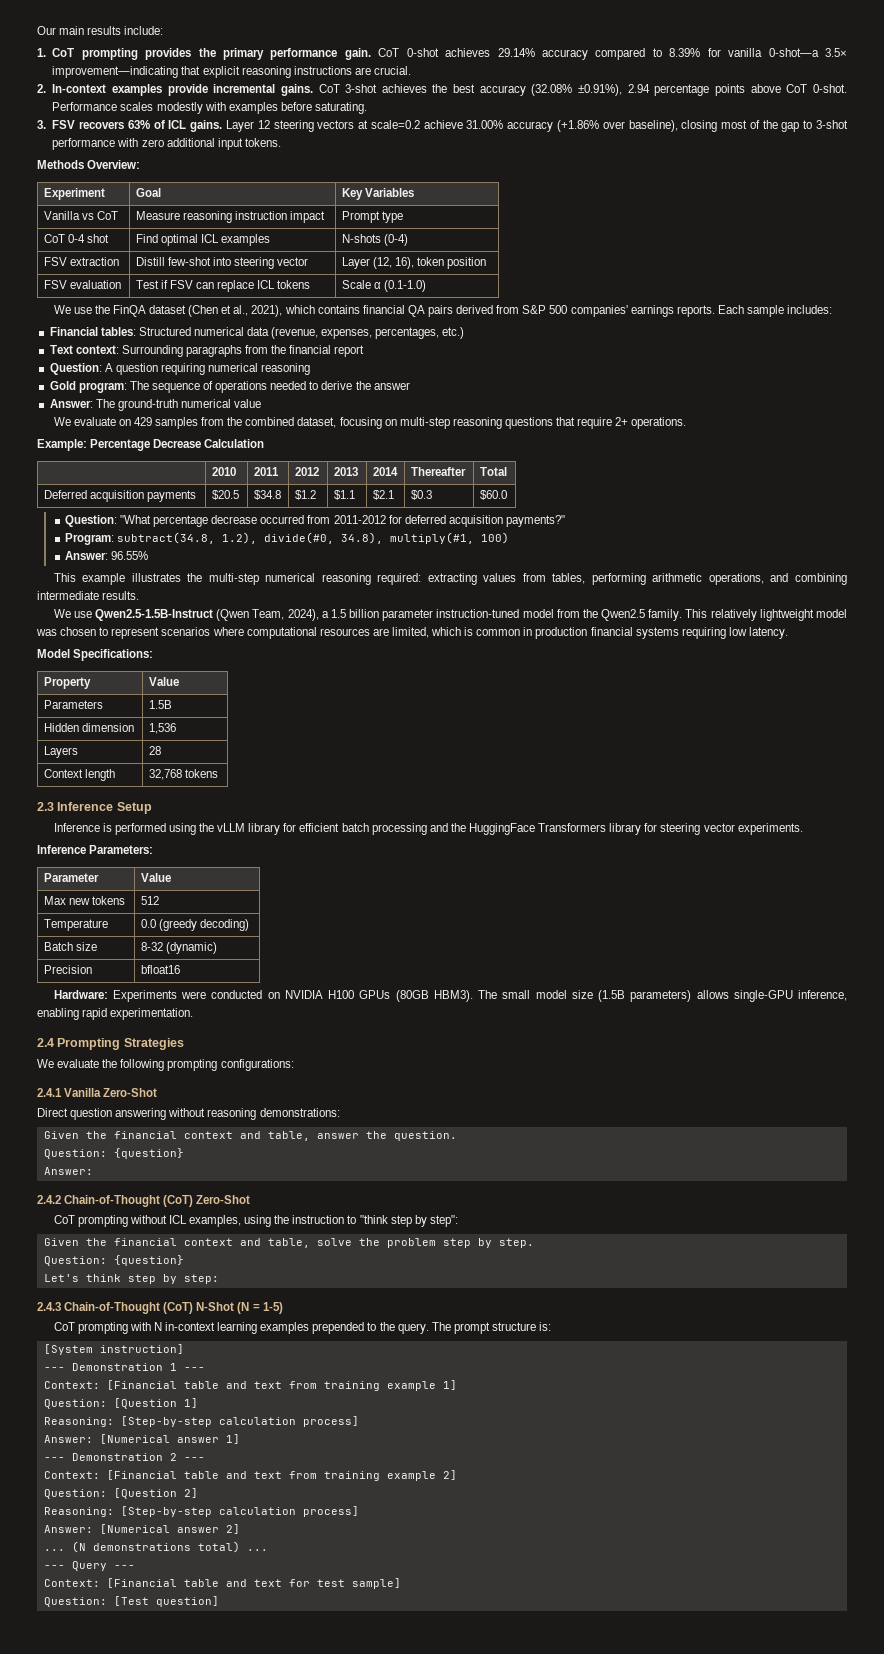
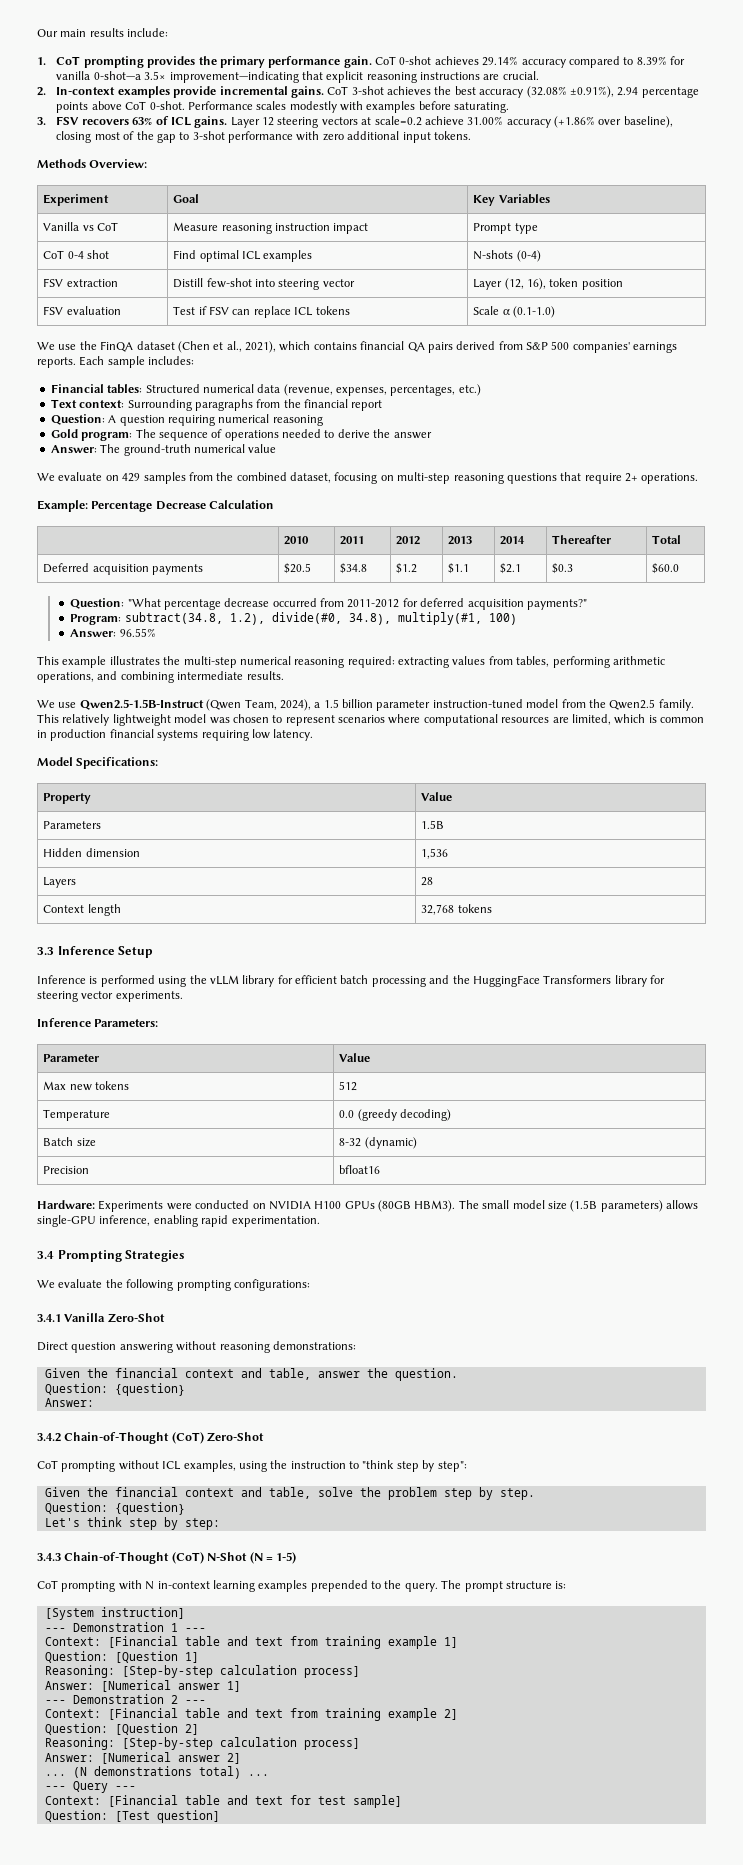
- 2.3 Inference Setup
+ 3.3 Inference Setup
- 2.4 Prompting Strategies
+ 3.4 Prompting Strategies
- 2.4.1 Vanilla Zero-Shot
+ 3.4.1 Vanilla Zero-Shot
- 2.4.2 Chain-of-Thought (CoT) Zero-Shot
+ 3.4.2 Chain-of-Thought (CoT) Zero-Shot
- 2.4.3 Chain-of-Thought (CoT) N-Shot (N = 1-5)
+ 3.4.3 Chain-of-Thought (CoT) N-Shot (N = 1-5)

